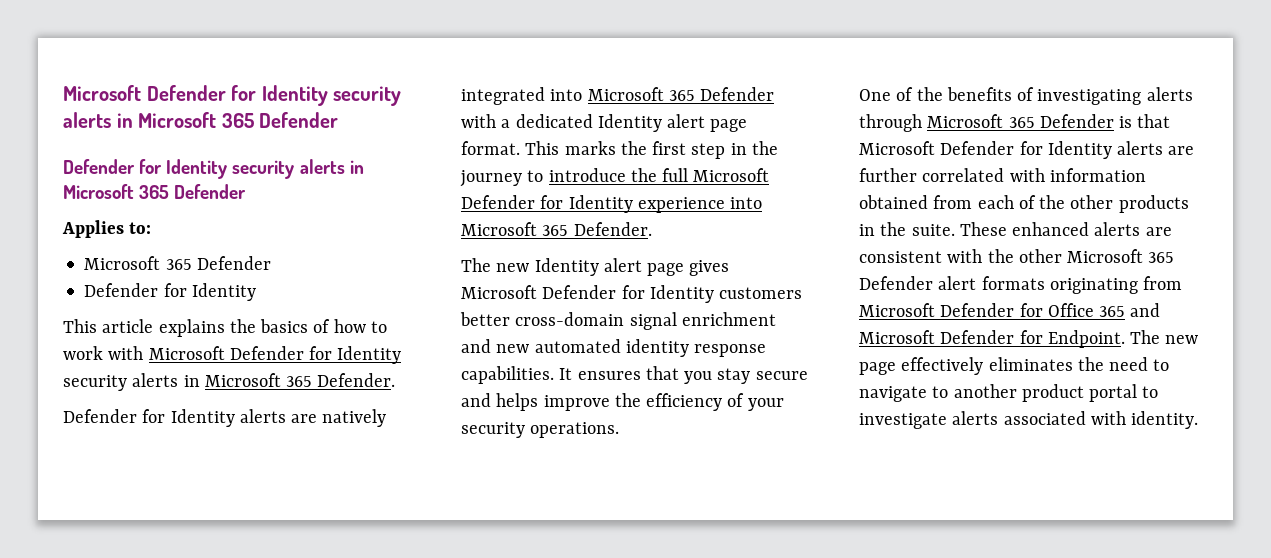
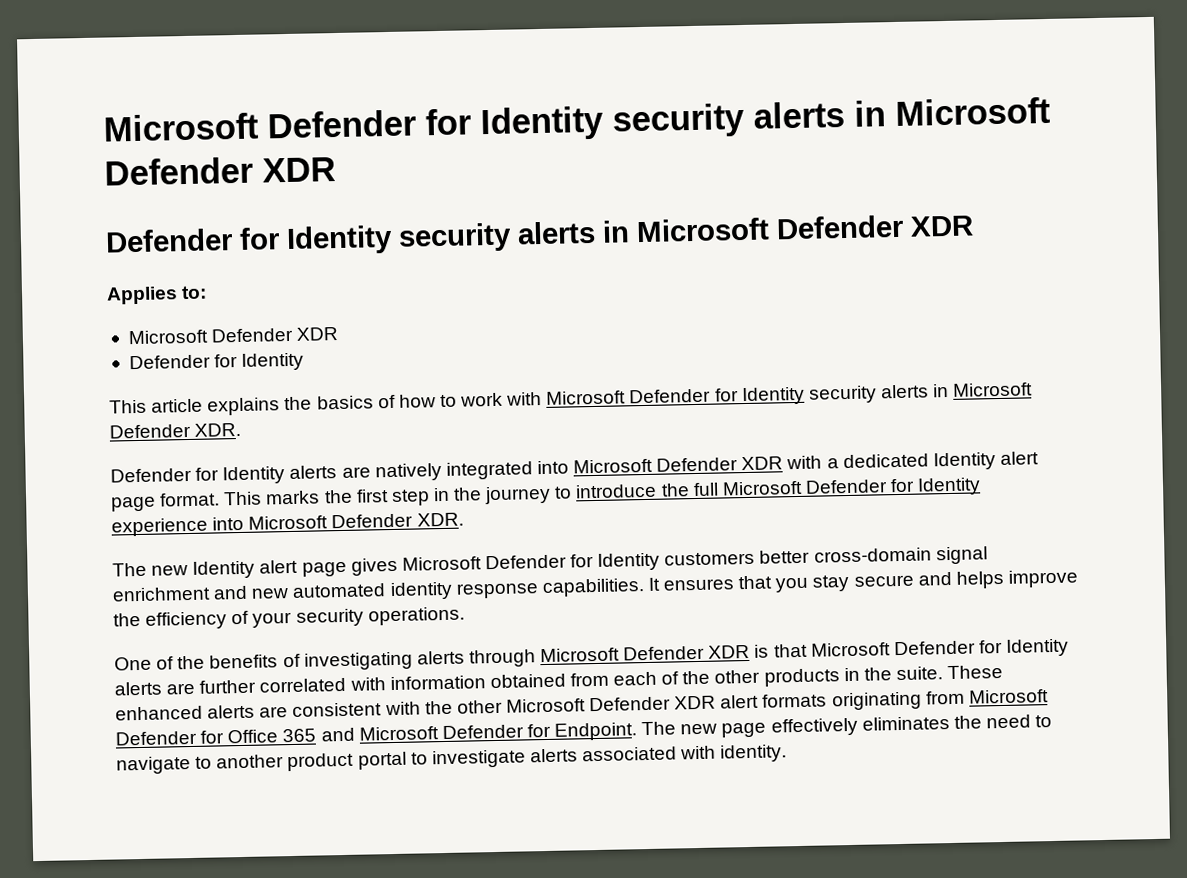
- Microsoft Defender for Identity security alerts in Microsoft 365 Defender
- Defender for Identity security alerts in Microsoft 365 Defender
+ Microsoft Defender for Identity security alerts in Microsoft Defender XDR
+ Defender for Identity security alerts in Microsoft Defender XDR
  Applies to:
- Microsoft 365 Defender
+ Microsoft Defender XDR
- This article explains the basics of how to work with Microsoft Defender for Identity security alerts in Microsoft 365 Defender.
+ This article explains the basics of how to work with Microsoft Defender for Identity security alerts in Microsoft Defender XDR.
- Defender for Identity alerts are natively integrated into Microsoft 365 Defender with a dedicated Identity alert page format.
+ Defender for Identity alerts are natively integrated into Microsoft Defender XDR with a dedicated Identity alert page format.
- This marks the first step in the journey to introduce the full Microsoft Defender for Identity experience into Microsoft 365 Defender.
+ This marks the first step in the journey to introduce the full Microsoft Defender for Identity experience into Microsoft Defender XDR.
- One of the benefits of investigating alerts through Microsoft 365 Defender is that Microsoft Defender for Identity alerts are further correlated with information obtained from each of the other products in the suite.
+ One of the benefits of investigating alerts through Microsoft Defender XDR is that Microsoft Defender for Identity alerts are further correlated with information obtained from each of the other products in the suite.
- These enhanced alerts are consistent with the other Microsoft 365 Defender alert formats originating from Microsoft Defender for Office 365 and Microsoft Defender for Endpoint.
+ These enhanced alerts are consistent with the other Microsoft Defender XDR alert formats originating from Microsoft Defender for Office 365 and Microsoft Defender for Endpoint.

